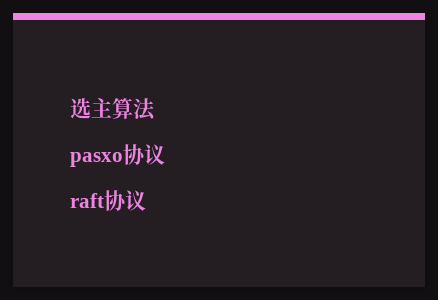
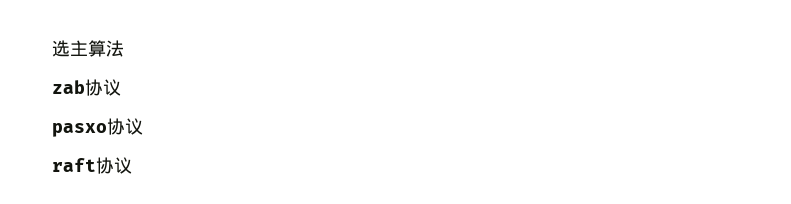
+ zab协议

